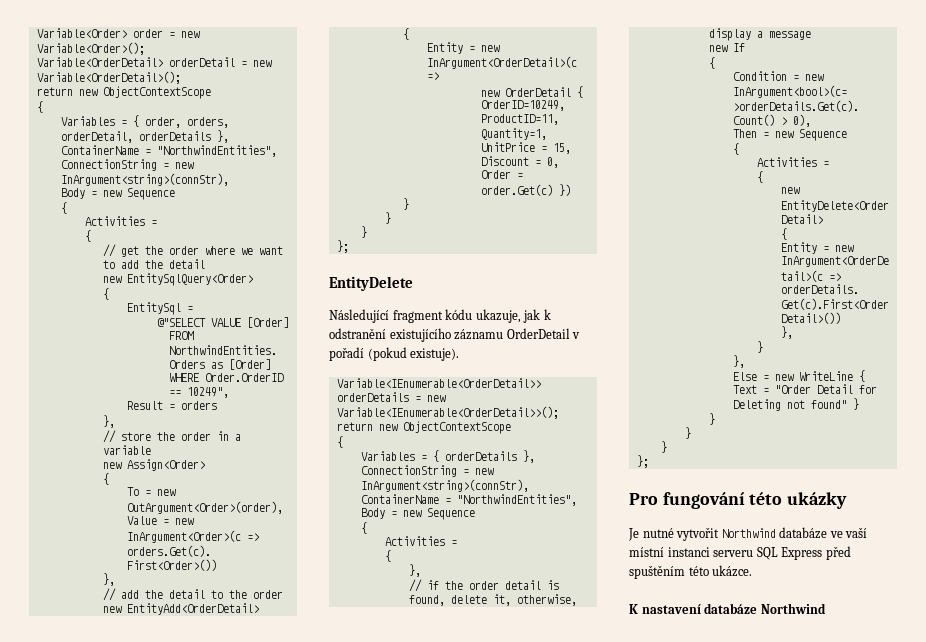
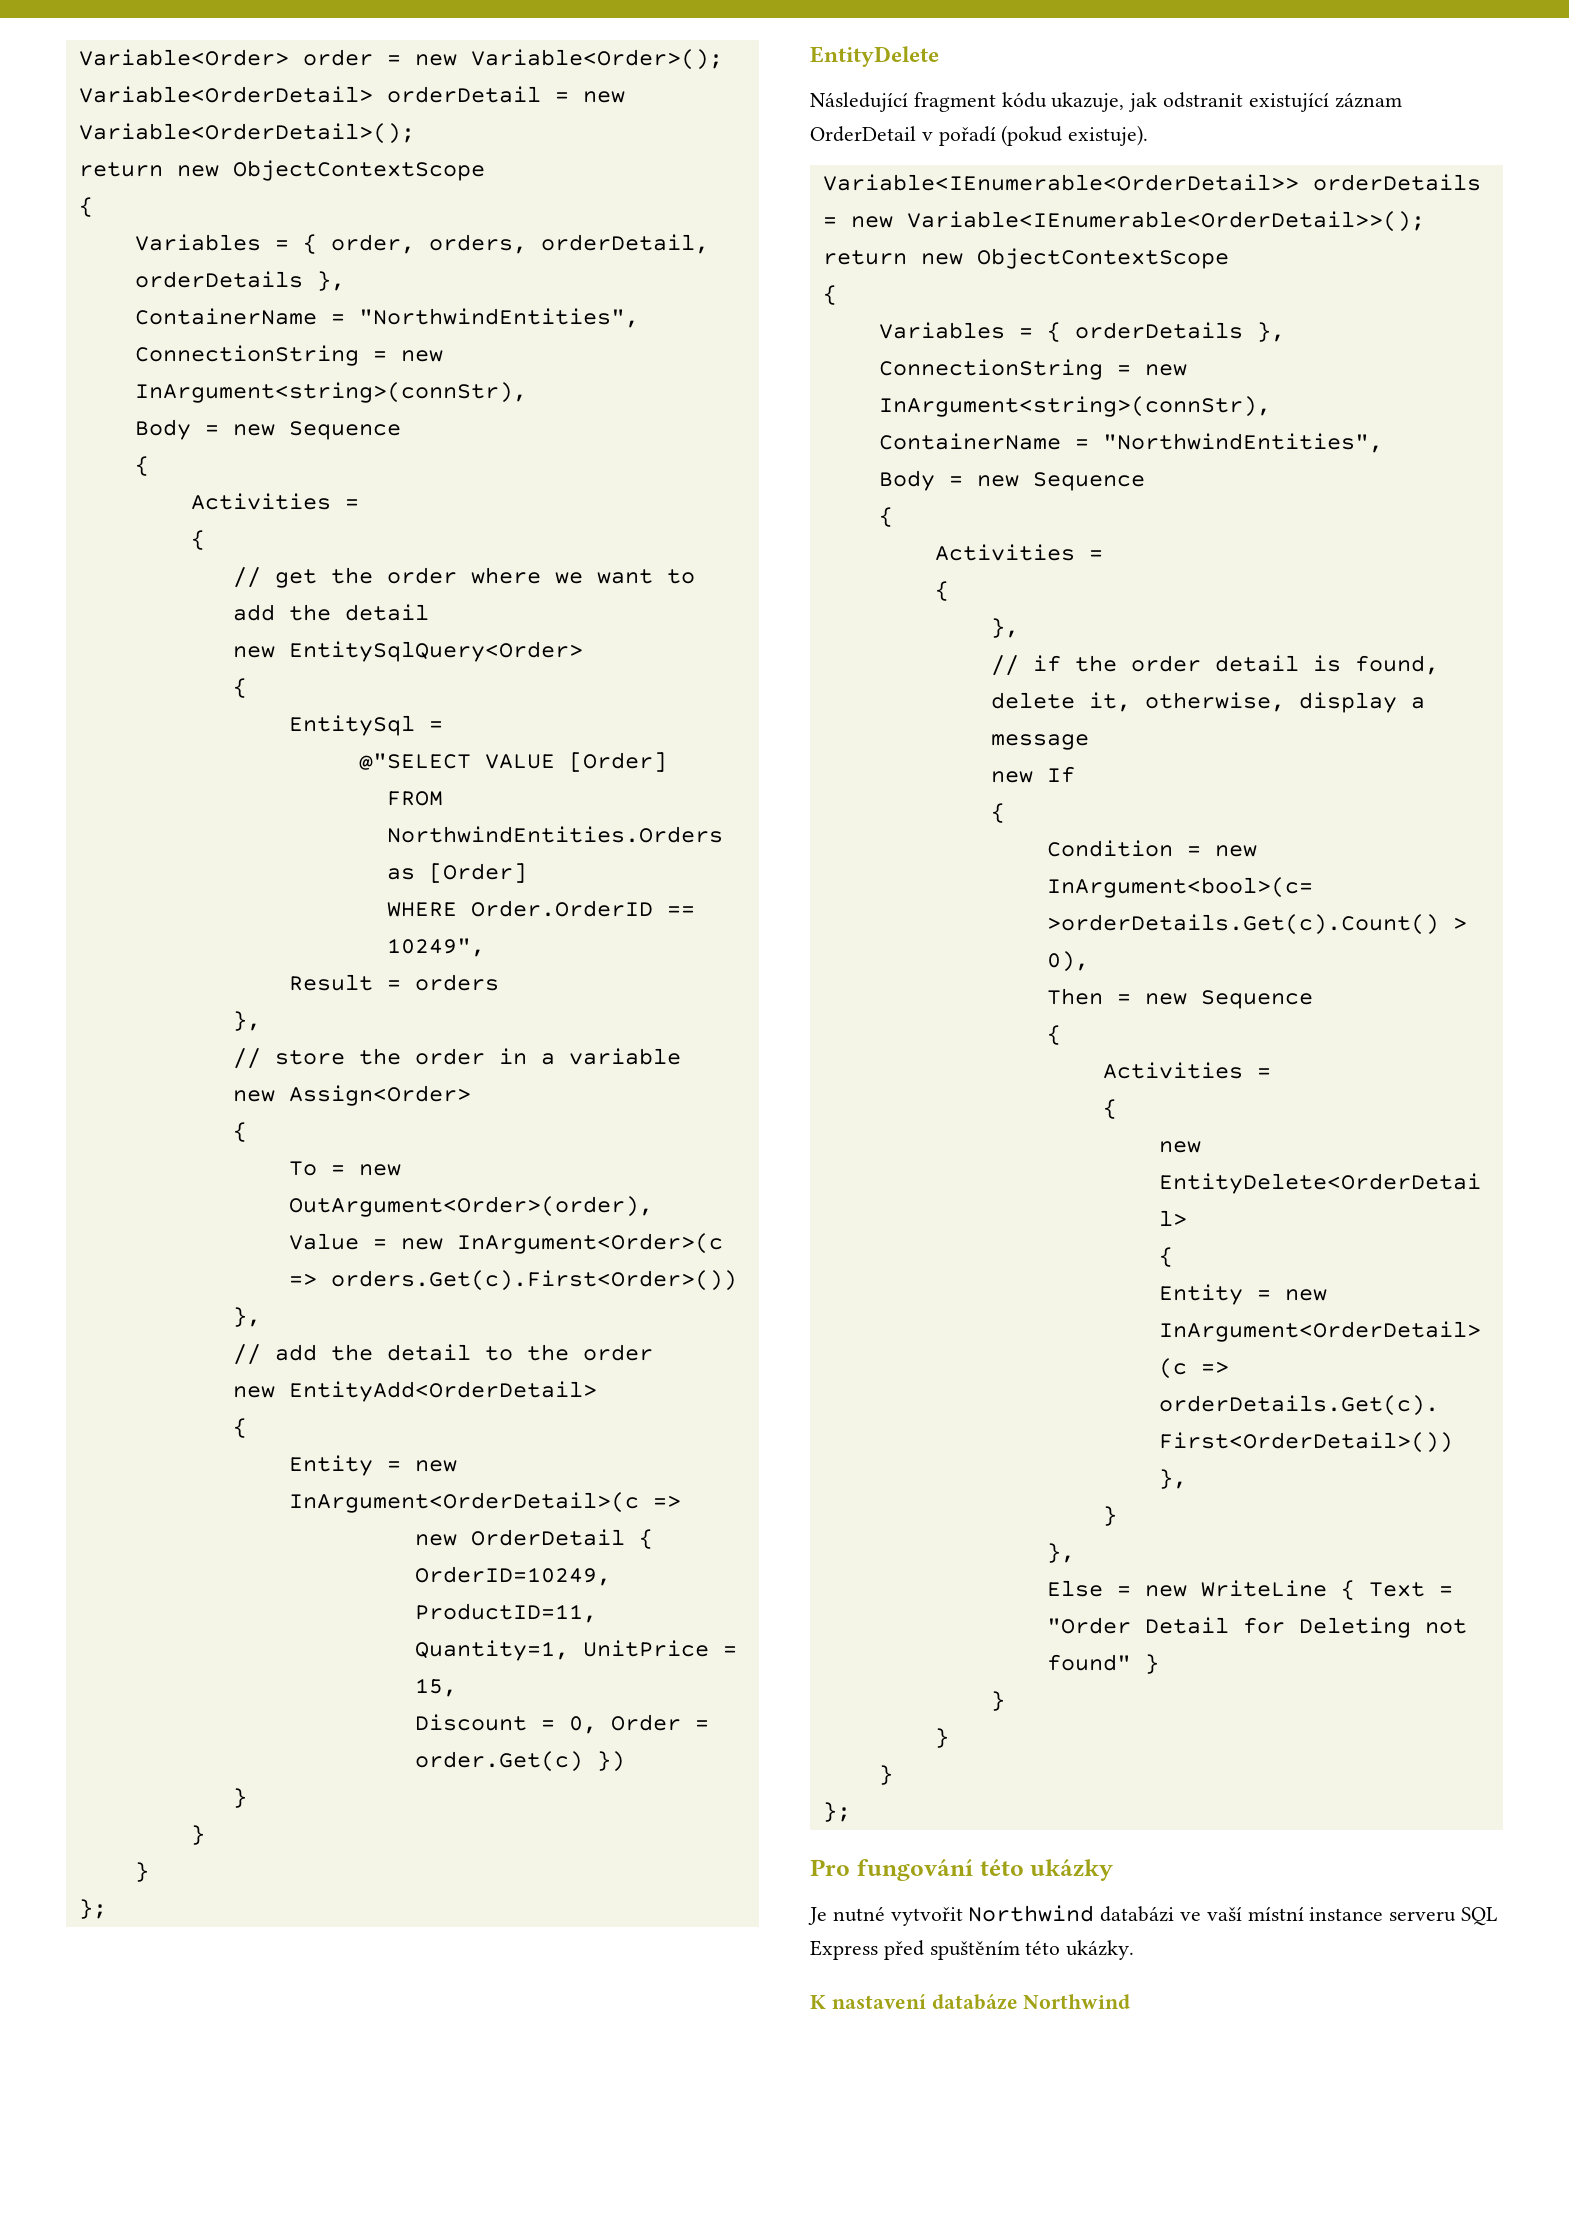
- Následující fragment kódu ukazuje, jak k odstranění existujícího záznamu OrderDetail v pořadí (pokud existuje).
+ Následující fragment kódu ukazuje, jak odstranit existující záznam OrderDetail v pořadí (pokud existuje).
- Je nutné vytvořit Northwind databáze ve vaší místní instanci serveru SQL Express před spuštěním této ukázce.
+ Je nutné vytvořit Northwind databázi ve vaší místní instance serveru SQL Express před spuštěním této ukázky.

